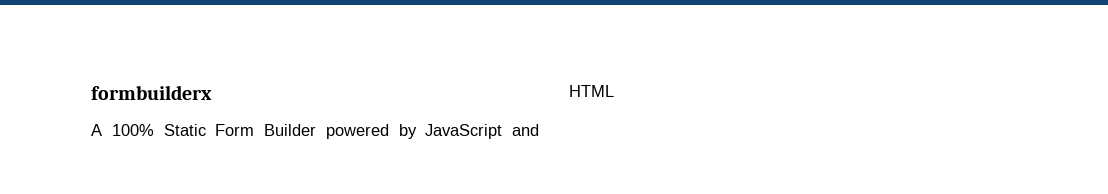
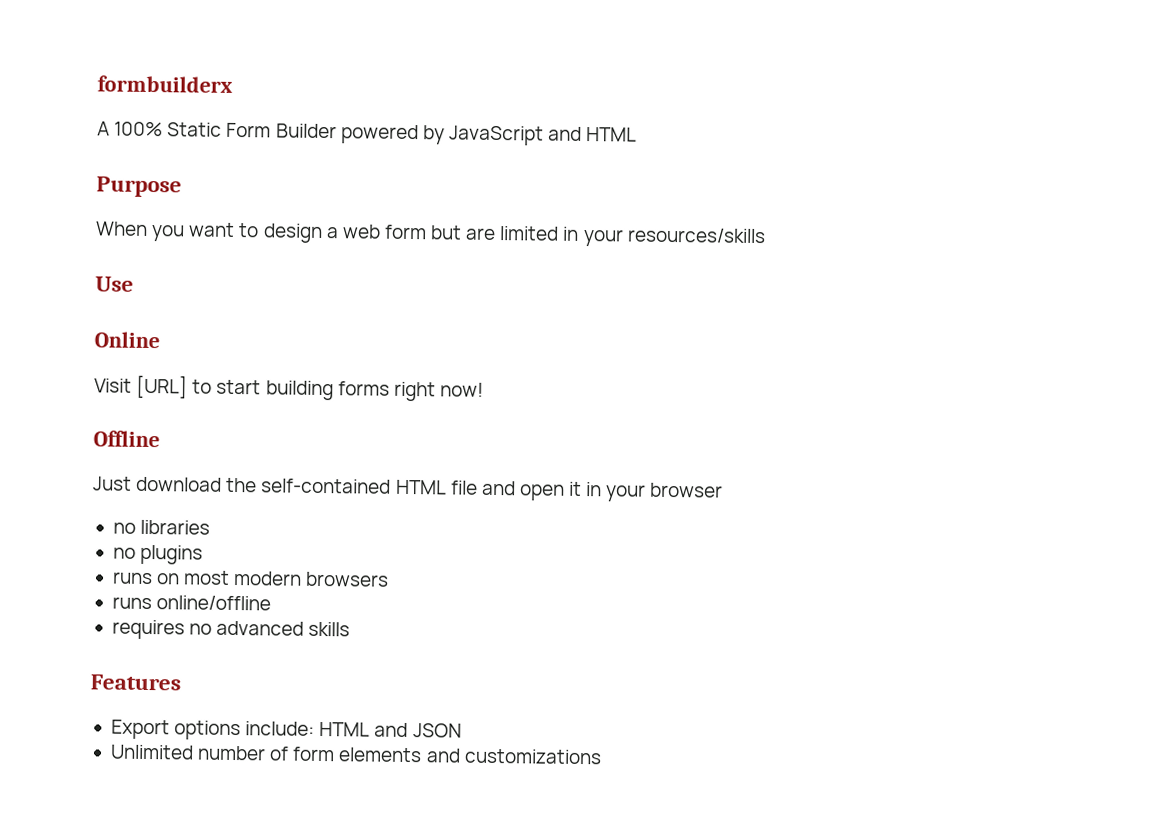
+ Purpose
+ When you want to design a web form but are limited in your resources/skills
+ Use
+ Online
+ Visit [URL] to start building forms right now!
+ Offline
+ Just download the self-contained HTML file and open it in your browser
+ no libraries
+ no plugins
+ runs on most modern browsers
+ runs online/offline
+ requires no advanced skills
+ Features
+ Export options include: HTML and JSON
+ Unlimited number of form elements and customizations

